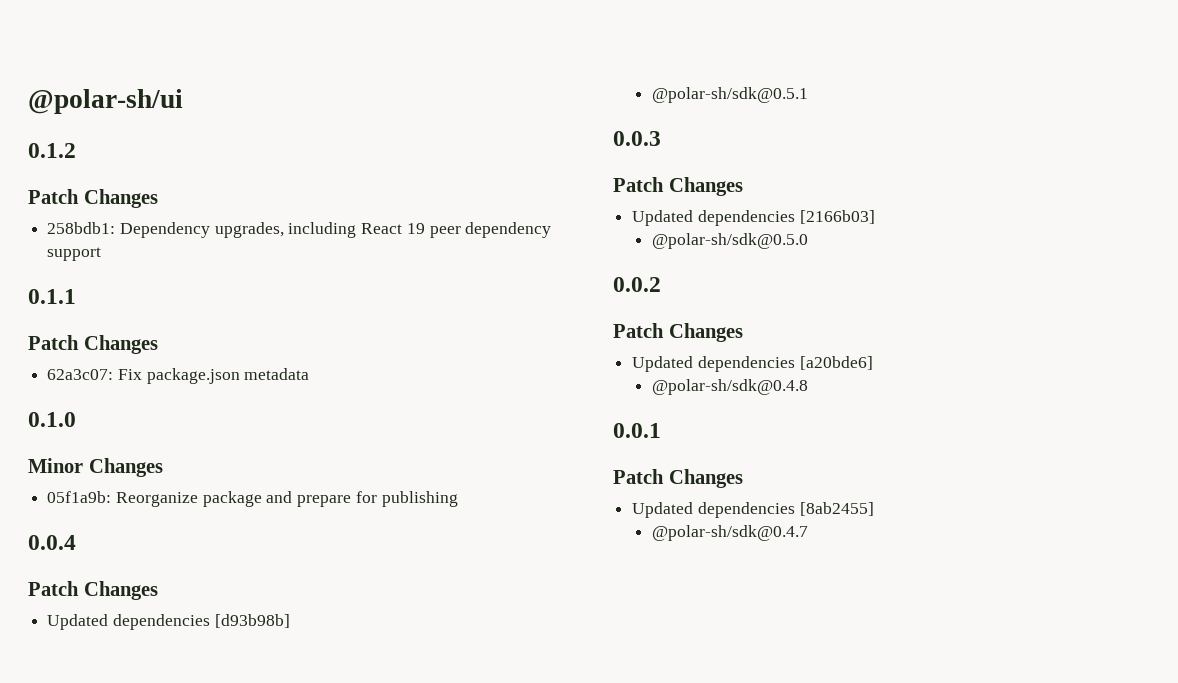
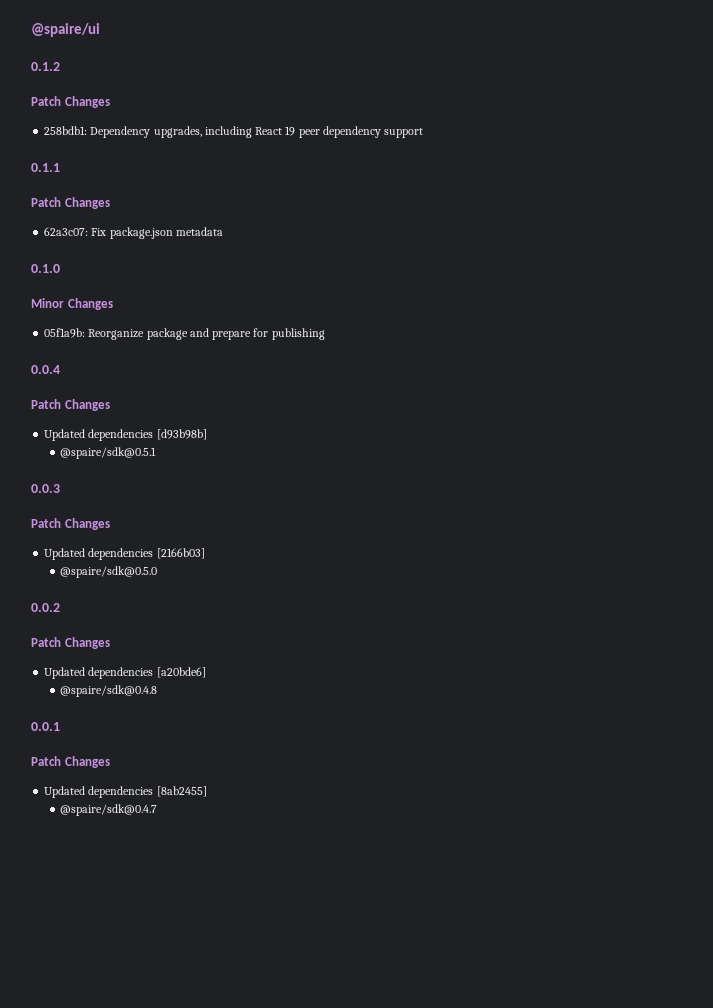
- @polar-sh/ui
+ @spaire/ui
- @polar-sh/sdk@0.5.1
+ @spaire/sdk@0.5.1
- @polar-sh/sdk@0.5.0
+ @spaire/sdk@0.5.0
- @polar-sh/sdk@0.4.8
+ @spaire/sdk@0.4.8
- @polar-sh/sdk@0.4.7
+ @spaire/sdk@0.4.7

